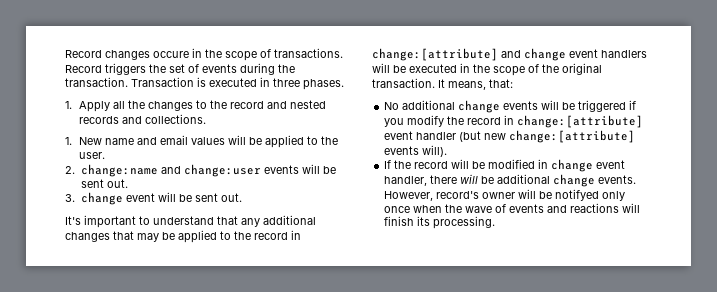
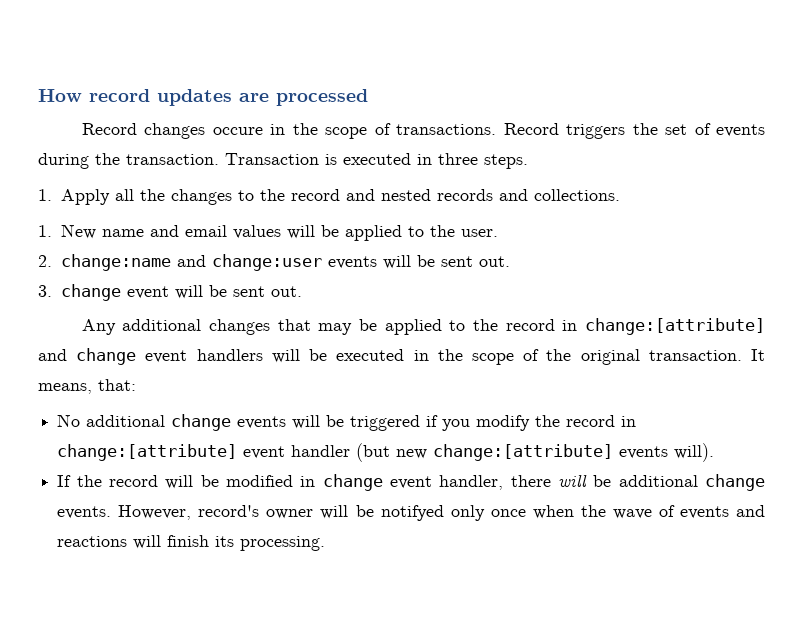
+ How record updates are processed
- Transaction is executed in three phases.
+ Transaction is executed in three steps.
- It's important to understand that any additional changes that may be applied to the record in change:[attribute] and change event handlers will be executed in the scope of the original transaction.
+ Any additional changes that may be applied to the record in change:[attribute] and change event handlers will be executed in the scope of the original transaction.

